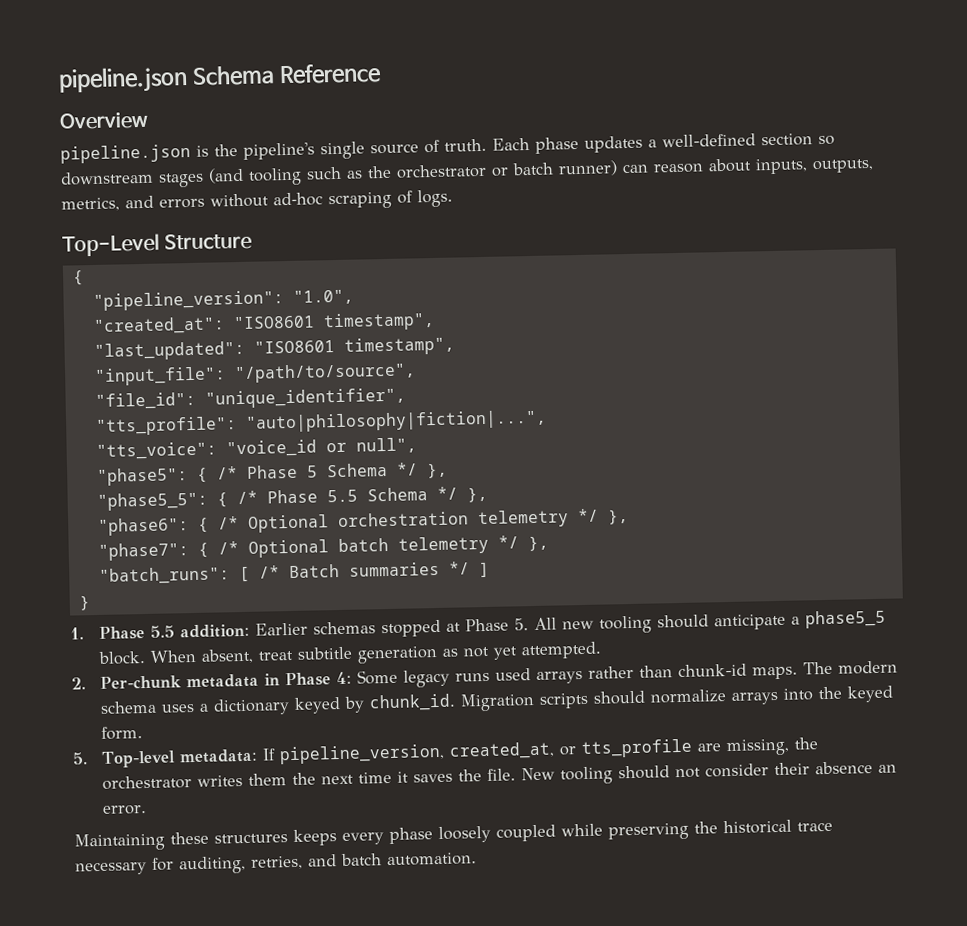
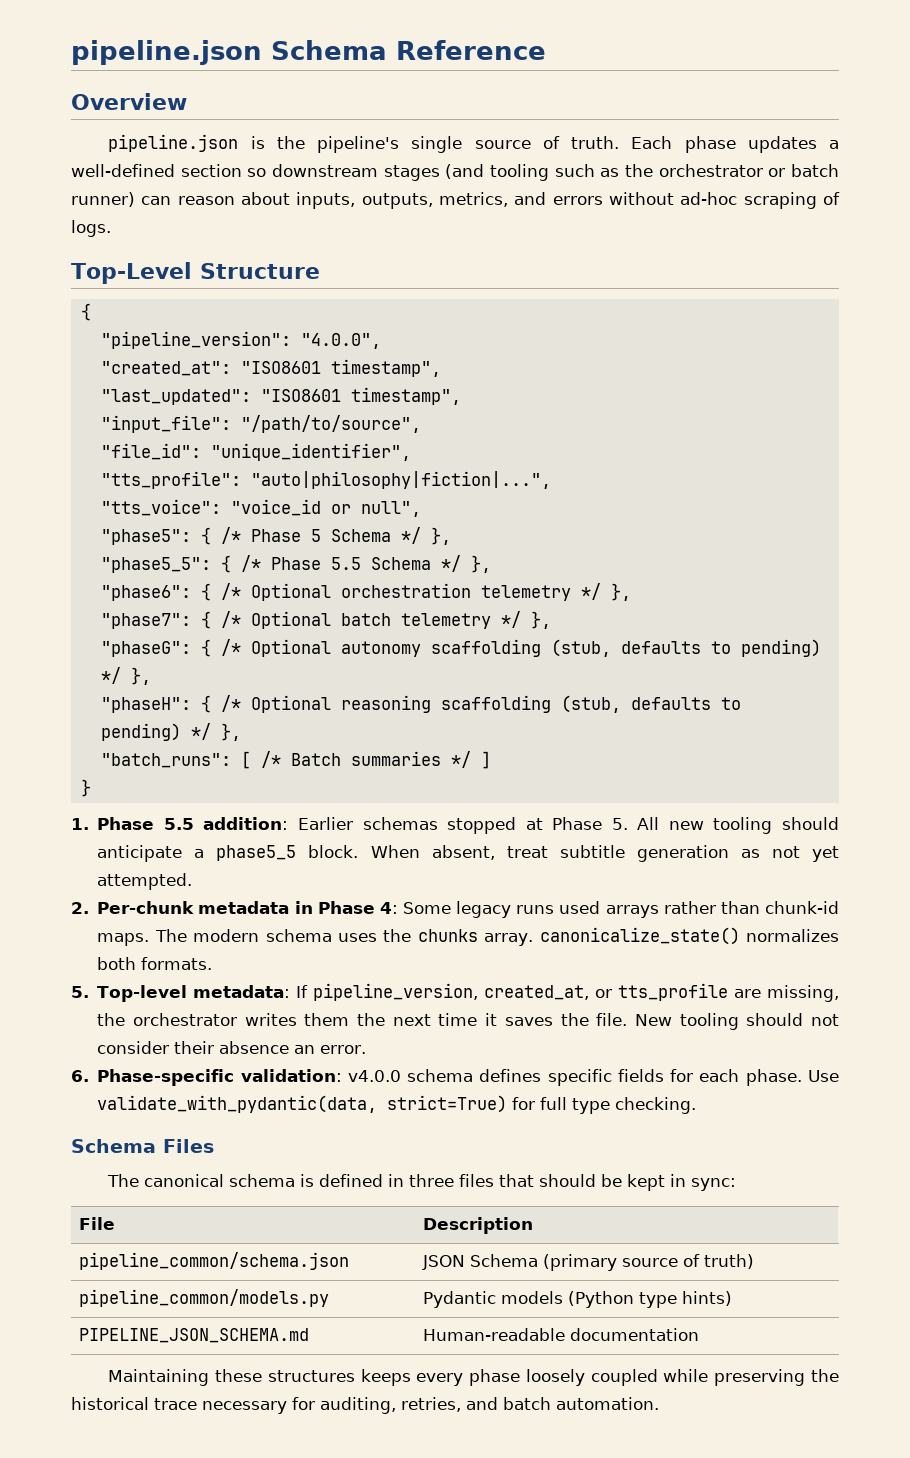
- "pipeline_version": "1.0",
+ "pipeline_version": "4.0.0",
+ "phaseG": { /* Optional autonomy scaffolding (stub, defaults to pending) */ },
+ "phaseH": { /* Optional reasoning scaffolding (stub, defaults to pending) */ },
- The modern schema uses a dictionary keyed by chunk_id. Migration scripts should normalize arrays into the keyed form.
+ The modern schema uses the chunks array. canonicalize_state() normalizes both formats.
+ 6. Phase-specific validation: v4.0.0 schema defines specific fields for each phase. Use validate_with_pydantic(data, strict=True) for full type checking.
+ Schema Files
+ The canonical schema is defined in three files that should be kept in sync:
+ File | Description
+ pipeline_common/schema.json | JSON Schema (primary source of truth)
+ pipeline_common/models.py | Pydantic models (Python type hints)
+ PIPELINE_JSON_SCHEMA.md | Human-readable documentation

